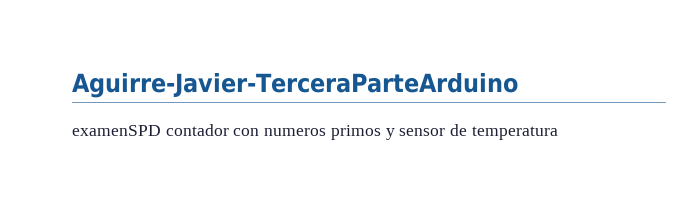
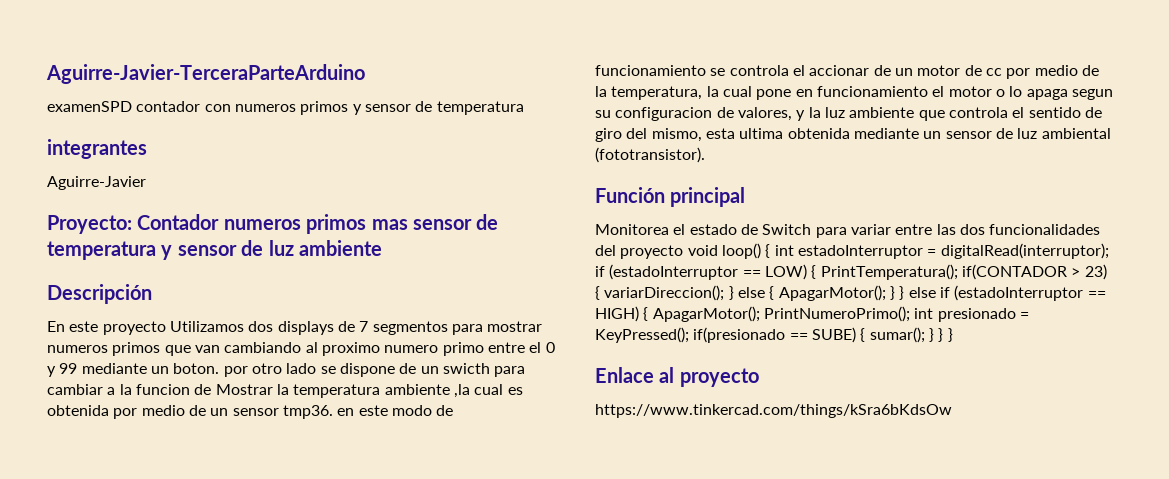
+ integrantes
+ Aguirre-Javier
+ Proyecto: Contador numeros primos mas sensor de temperatura y sensor de luz ambiente
+ Descripción
+ En este proyecto Utilizamos dos displays de 7 segmentos para mostrar numeros primos que van cambiando al proximo numero primo entre el 0 y 99 mediante un boton. por otro lado se dispone de un swicth para cambiar a la funcion de Mostrar la temperatura ambiente ,la cual es obtenida por medio de un sensor tmp36. en este modo de funcionamiento se controla el accionar de un motor de cc por medio de la temperatura, la cual pone en funcionamiento el motor o lo apaga segun su configuracion de valores, y la luz ambiente que controla el sentido de giro del mismo, esta ultima obtenida mediante un sensor de luz ambiental (fototransistor).
+ Función principal
+ Monitorea el estado de Switch para variar entre las dos funcionalidades del proyecto void loop() { int estadoInterruptor = digitalRead(interruptor); if (estadoInterruptor == LOW) { PrintTemperatura(); if(CONTADOR > 23) { variarDireccion(); } else { ApagarMotor(); } } else if (estadoInterruptor == HIGH) { ApagarMotor(); PrintNumeroPrimo(); int presionado = KeyPressed(); if(presionado == SUBE) { sumar(); } } }
+ Enlace al proyecto
+ https://www.tinkercad.com/things/kSra6bKdsOw

